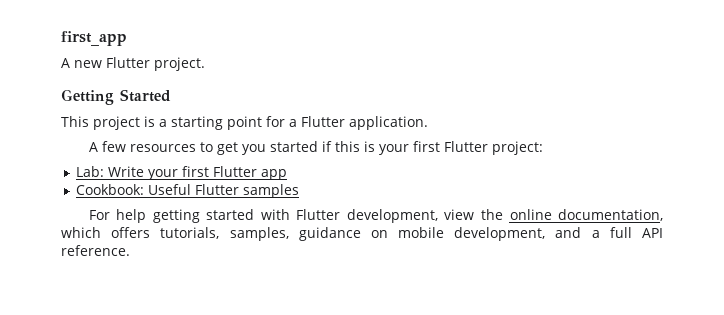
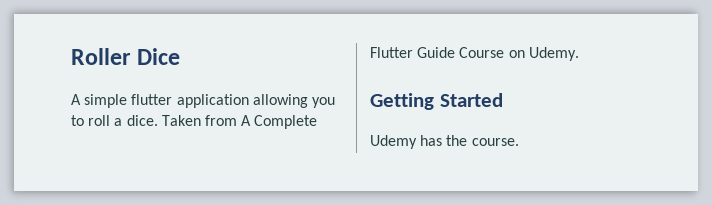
- first_app
- A new Flutter project.
+ Roller Dice
+ A simple flutter application allowing you to roll a dice. Taken from A Complete Flutter Guide Course on Udemy.
  Getting Started
- This project is a starting point for a Flutter application.
- A few resources to get you started if this is your first Flutter project:
- Lab: Write your first Flutter app
- Cookbook: Useful Flutter samples
- For help getting started with Flutter development, view the online documentation, which offers tutorials, samples, guidance on mobile development, and a full API reference.
+ Udemy has the course.

